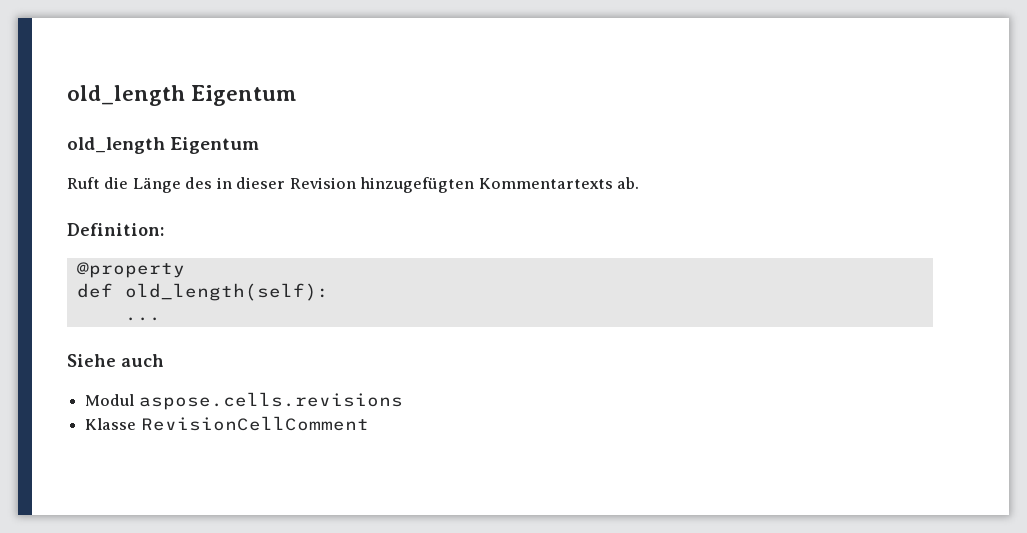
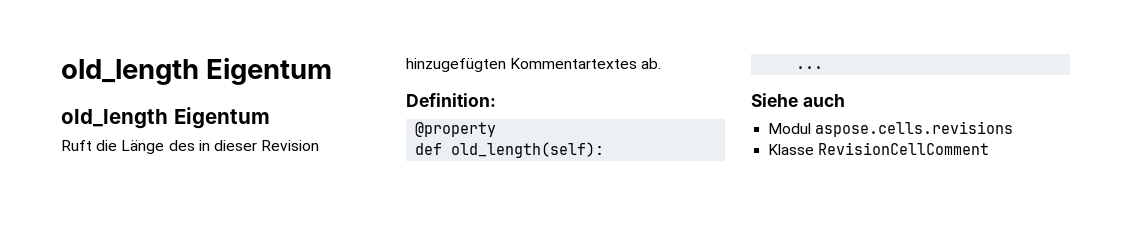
- Ruft die Länge des in dieser Revision hinzugefügten Kommentartexts ab.
+ Ruft die Länge des in dieser Revision hinzugefügten Kommentartextes ab.

